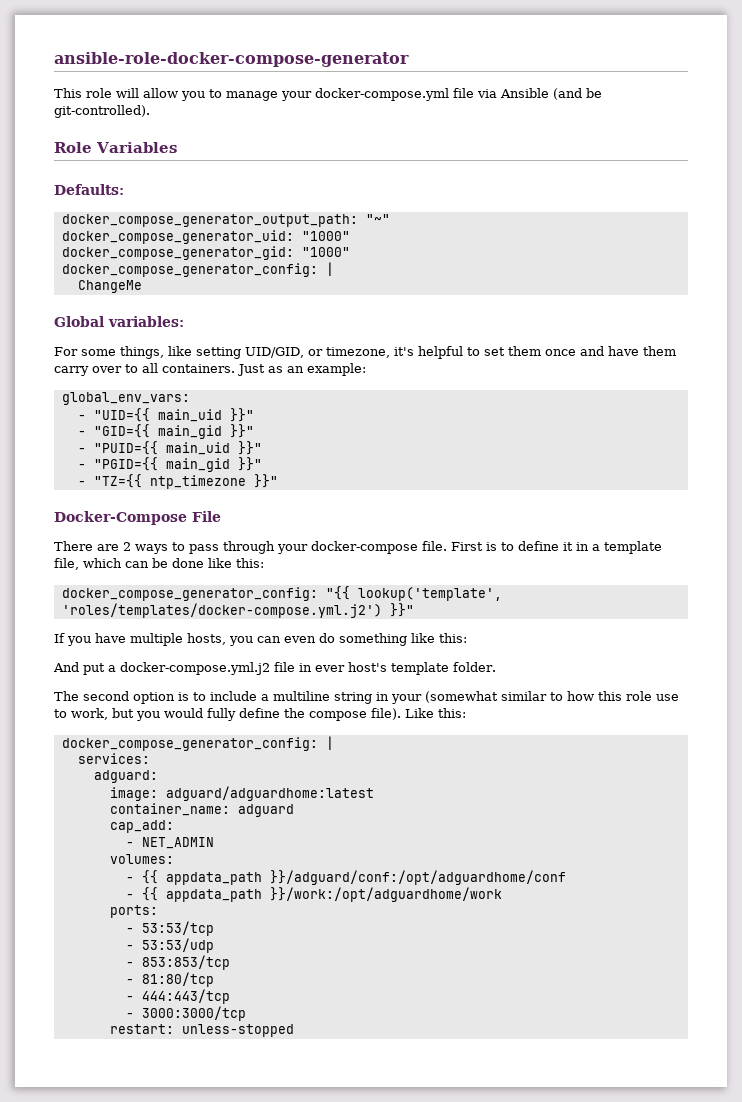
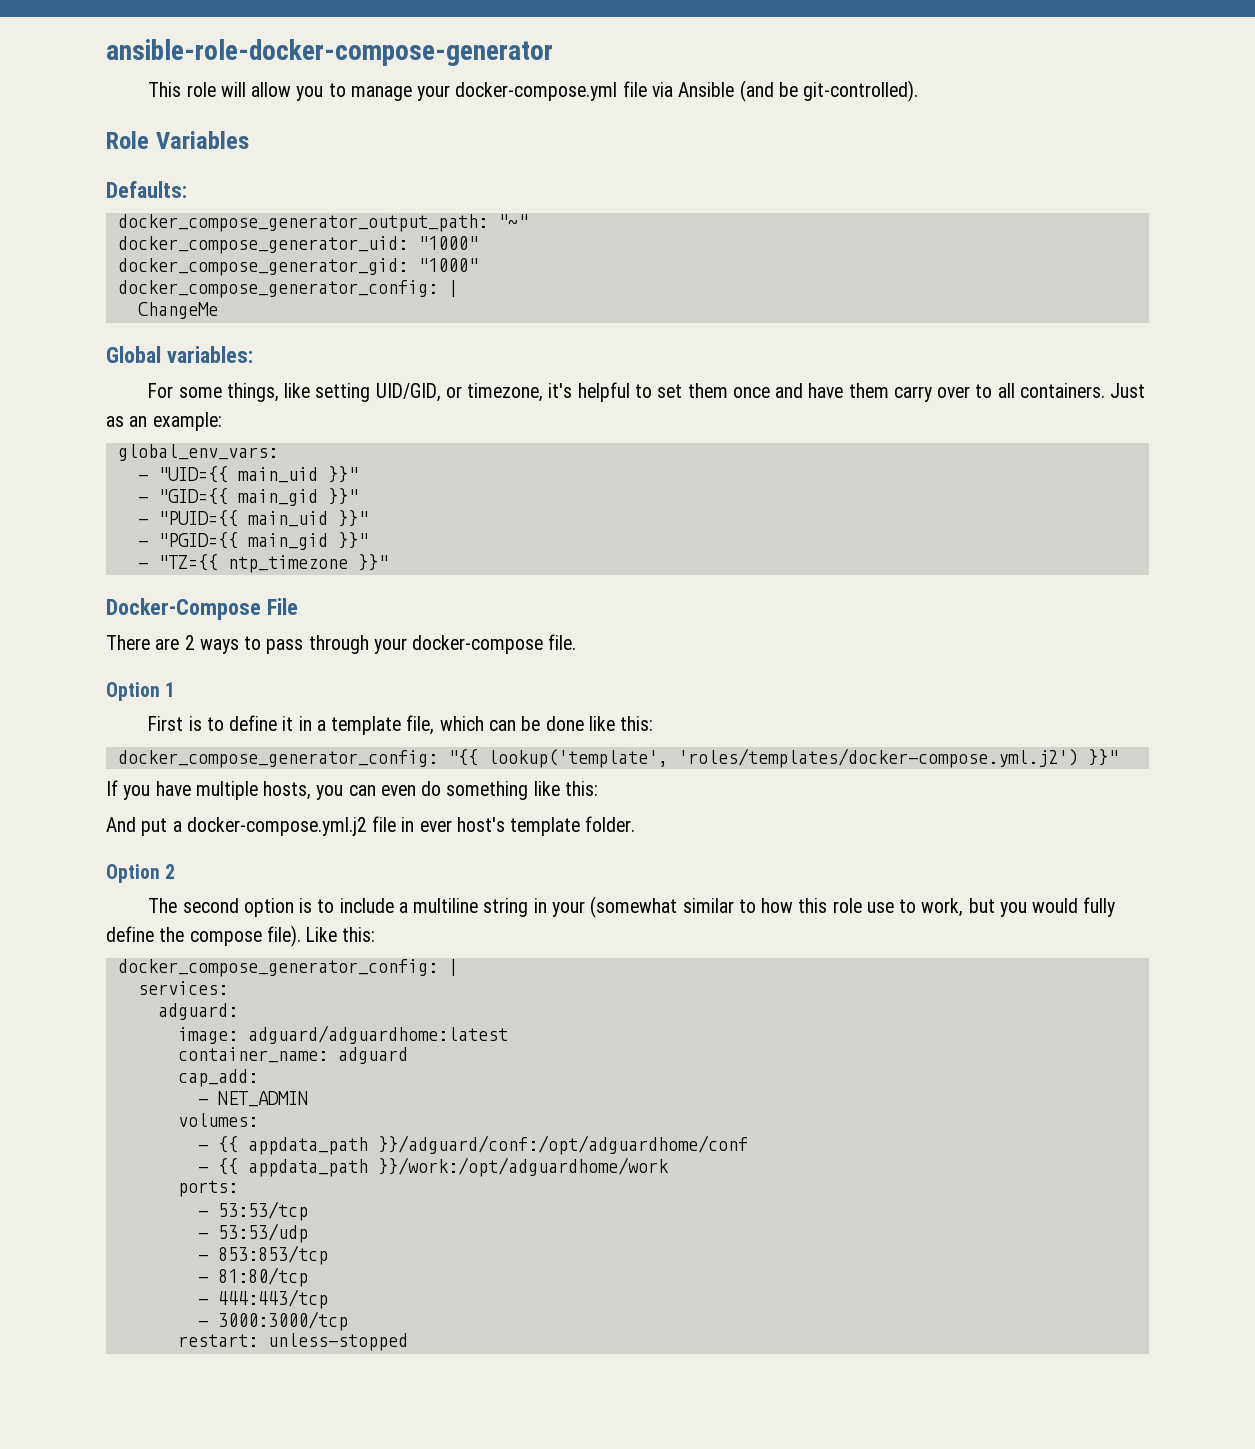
- There are 2 ways to pass through your docker-compose file. First is to define it in a template file, which can be done like this:
+ There are 2 ways to pass through your docker-compose file.
+ Option 1
+ First is to define it in a template file, which can be done like this:
+ Option 2

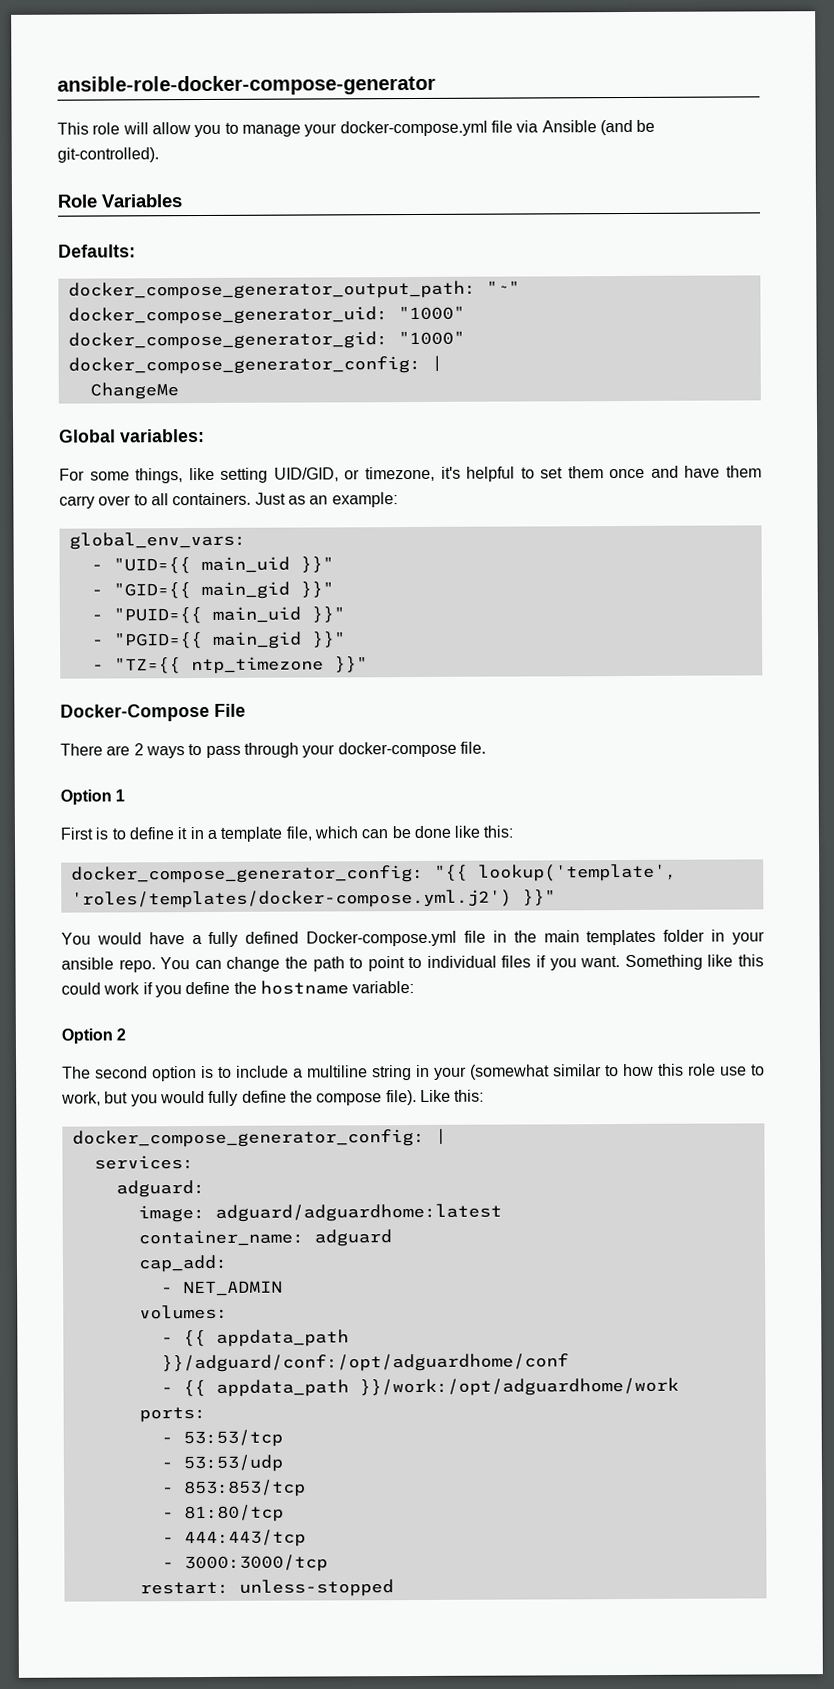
- If you have multiple hosts, you can even do something like this:
- And put a docker-compose.yml.j2 file in ever host's template folder.
+ You would have a fully defined Docker-compose.yml file in the main templates folder in your ansible repo. You can change the path to point to individual files if you want. Something like this could work if you define the hostname variable:

